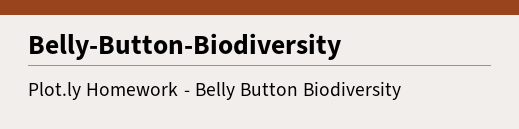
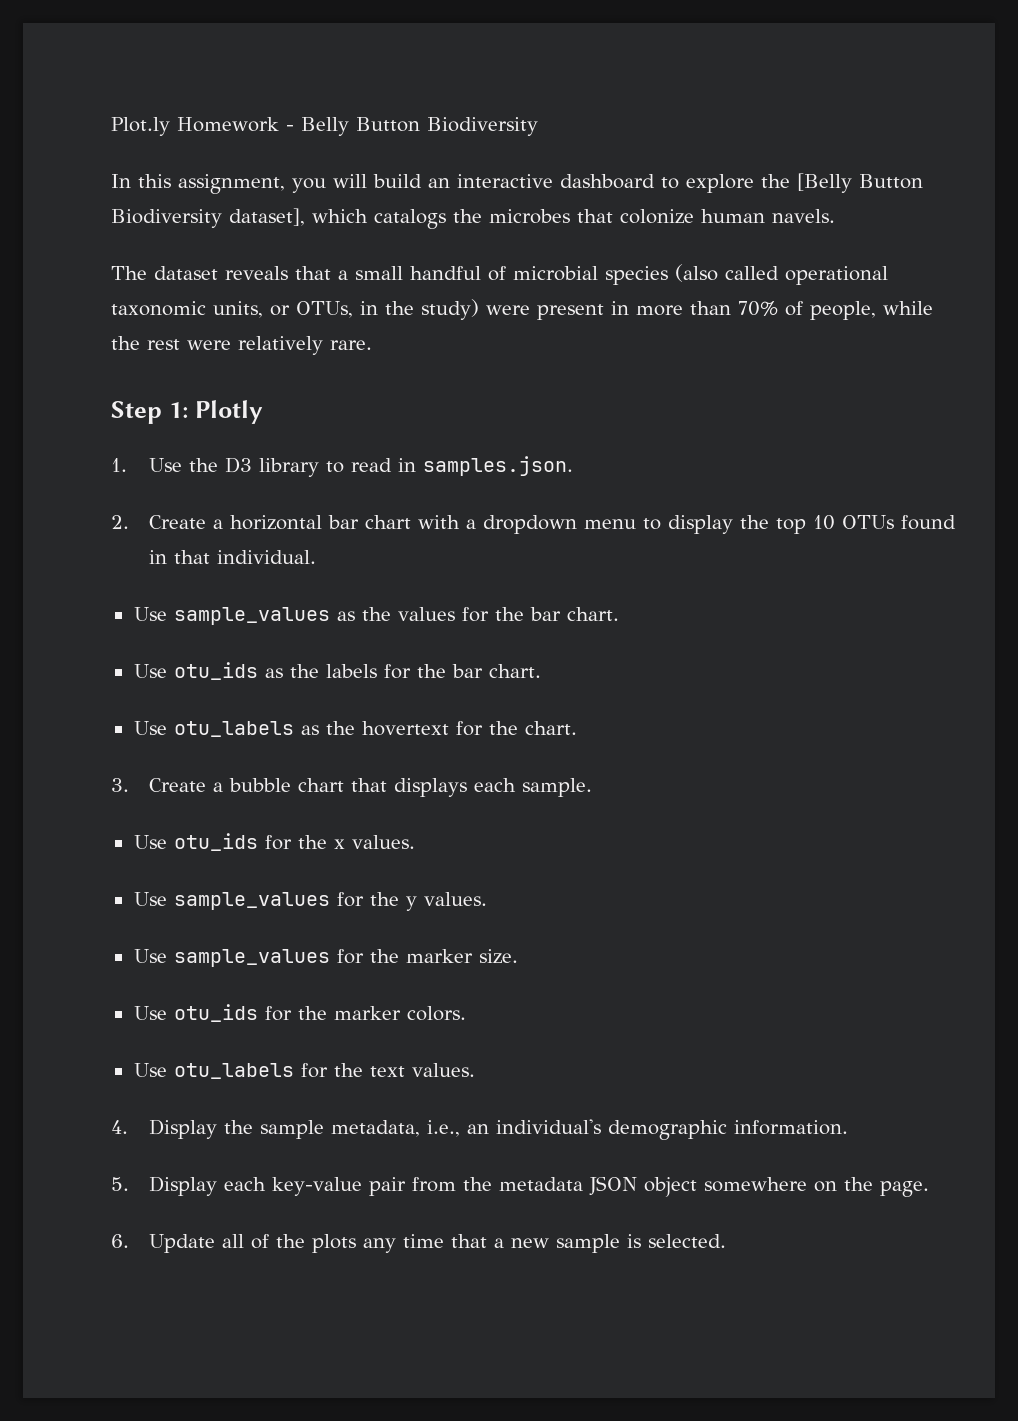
- Belly-Button-Biodiversity
+ In this assignment, you will build an interactive dashboard to explore the [Belly Button Biodiversity dataset], which catalogs the microbes that colonize human navels.
+ The dataset reveals that a small handful of microbial species (also called operational taxonomic units, or OTUs, in the study) were present in more than 70% of people, while the rest were relatively rare.
+ Step 1: Plotly
+ 1. Use the D3 library to read in samples.json.
+ 2. Create a horizontal bar chart with a dropdown menu to display the top 10 OTUs found in that individual.
+ Use sample_values as the values for the bar chart.
+ Use otu_ids as the labels for the bar chart.
+ Use otu_labels as the hovertext for the chart.
+ 3. Create a bubble chart that displays each sample.
+ Use otu_ids for the x values.
+ Use sample_values for the y values.
+ Use sample_values for the marker size.
+ Use otu_ids for the marker colors.
+ Use otu_labels for the text values.
+ 4. Display the sample metadata, i.e., an individual's demographic information.
+ 5. Display each key-value pair from the metadata JSON object somewhere on the page.
+ 6. Update all of the plots any time that a new sample is selected.

